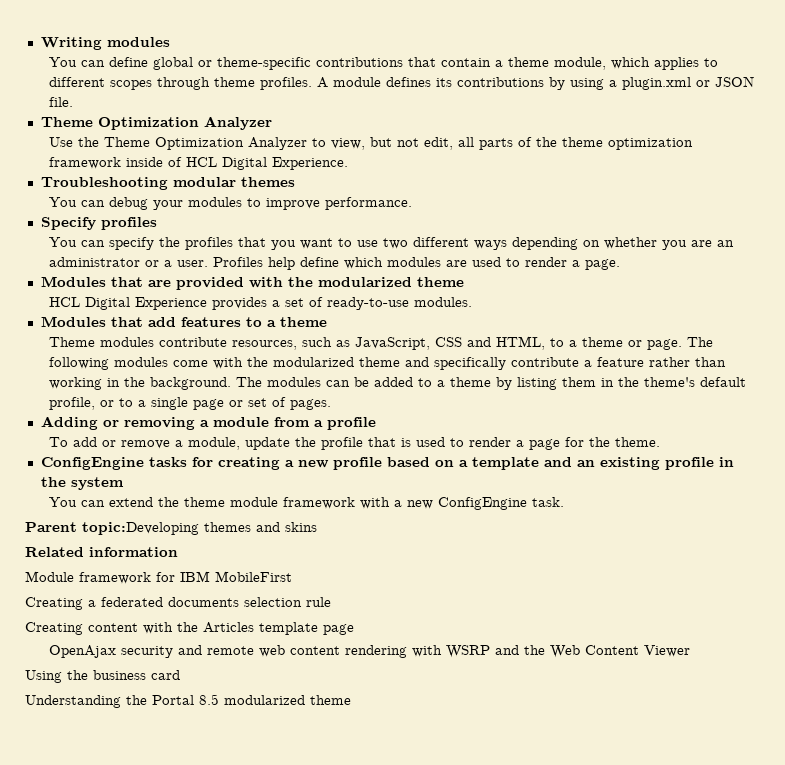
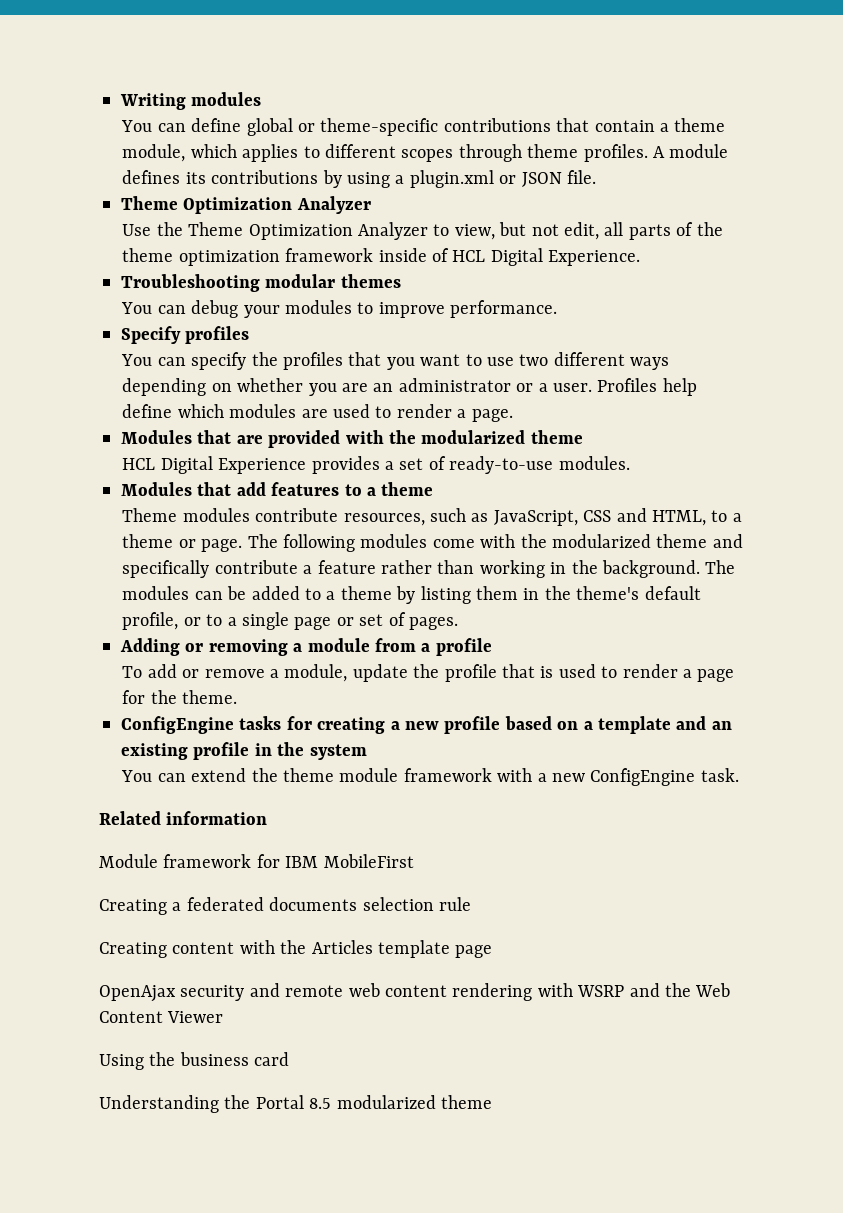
- Parent topic:Developing themes and skins

